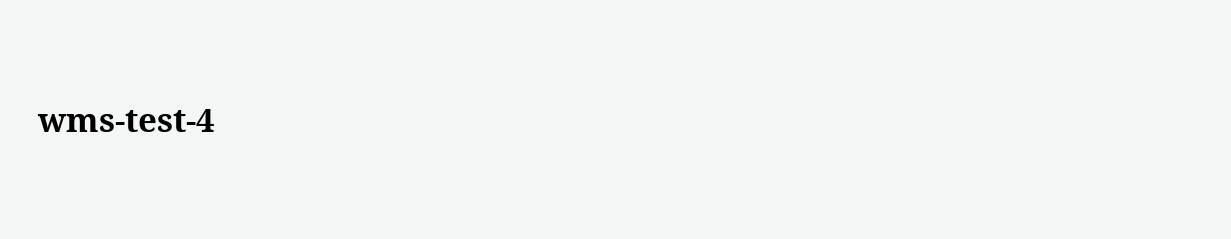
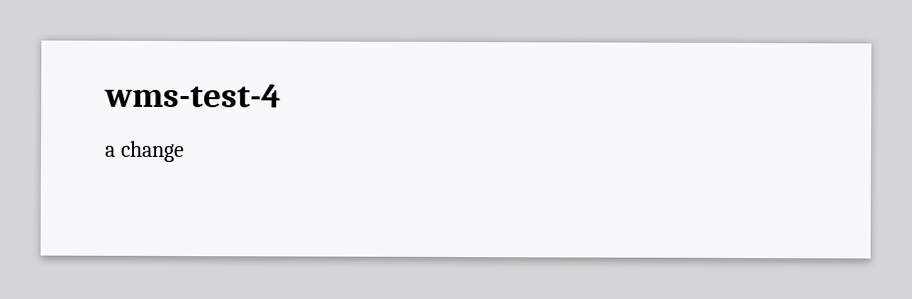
+ a change

